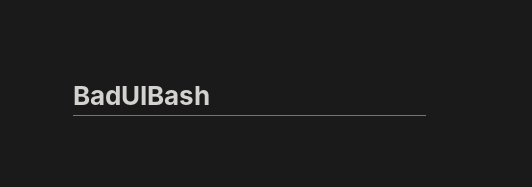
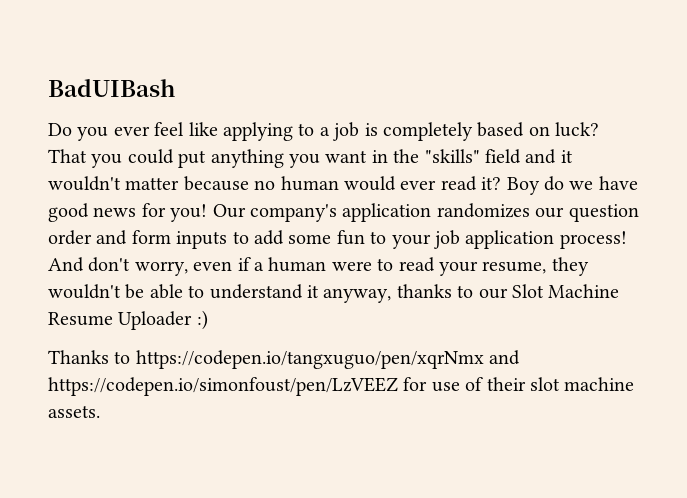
+ Do you ever feel like applying to a job is completely based on luck? That you could put anything you want in the "skills" field and it wouldn't matter because no human would ever read it? Boy do we have good news for you! Our company's application randomizes our question order and form inputs to add some fun to your job application process! And don't worry, even if a human were to read your resume, they wouldn't be able to understand it anyway, thanks to our Slot Machine Resume Uploader :)
+ Thanks to https://codepen.io/tangxuguo/pen/xqrNmx and https://codepen.io/simonfoust/pen/LzVEEZ for use of their slot machine assets.

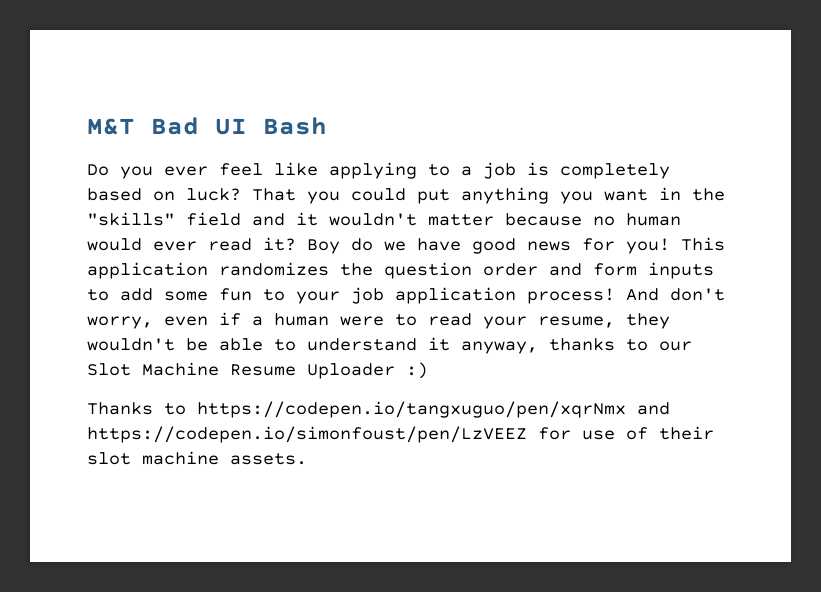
- BadUIBash
+ M&T Bad UI Bash
- Our company's application randomizes our question order and form inputs to add some fun to your job application process!
+ This application randomizes the question order and form inputs to add some fun to your job application process!

